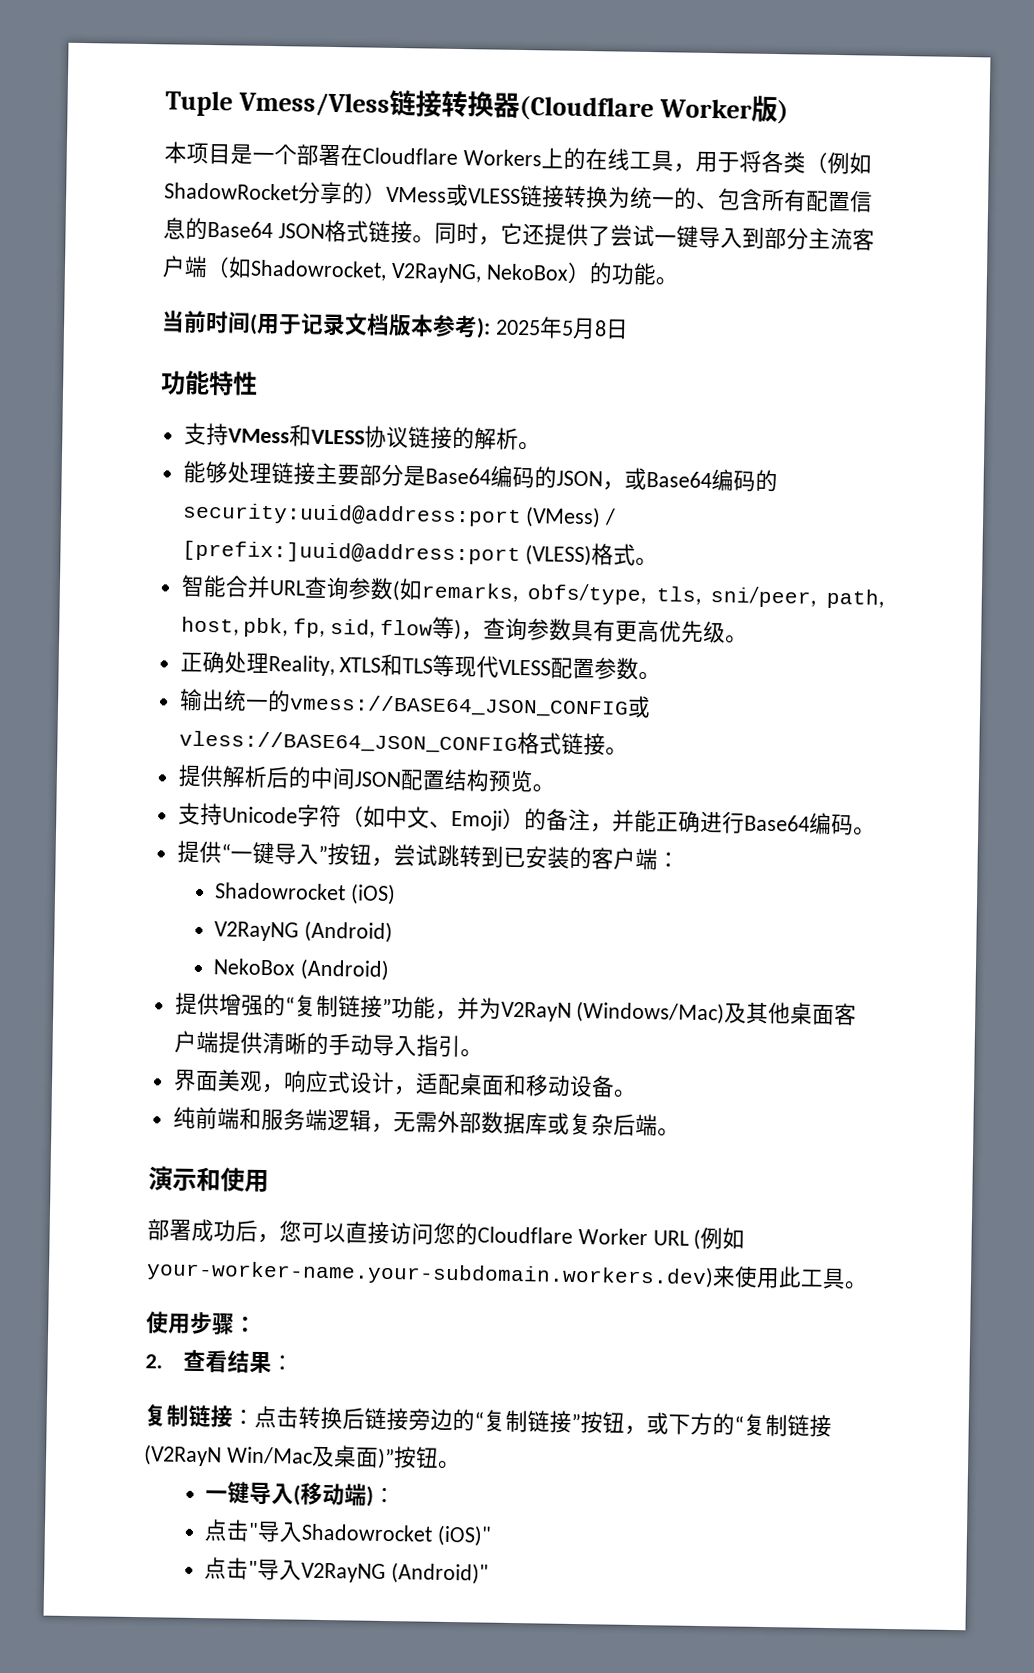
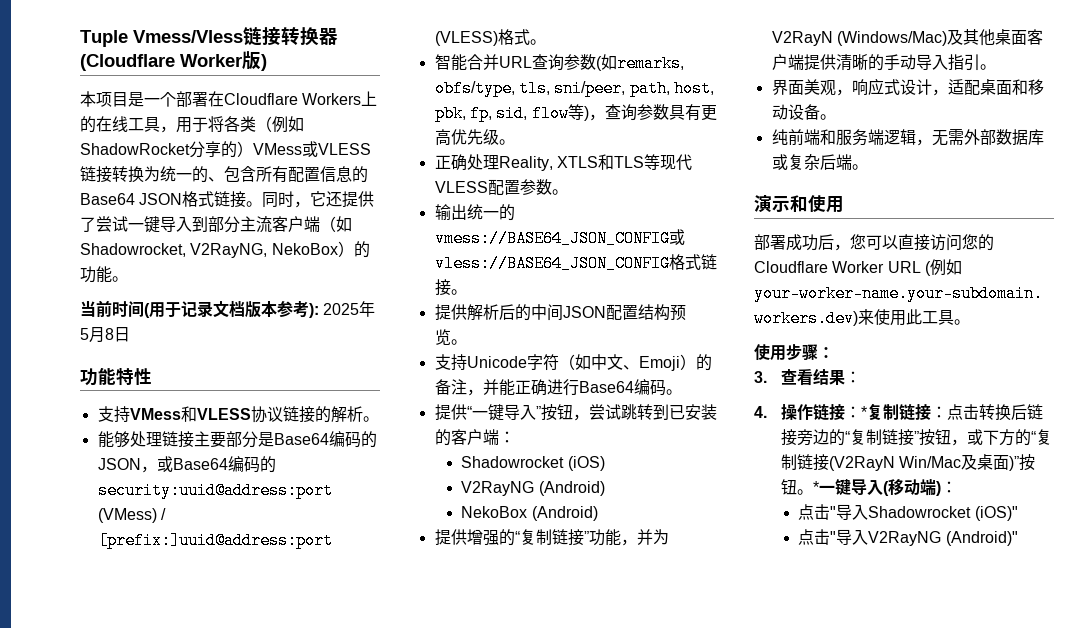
- 2.查看结果：
+ 3.查看结果：
- 复制链接：点击转换后链接旁边的“复制链接”按钮，或下方的“复制链接(V2RayN Win/Mac及桌面)”按钮。
- 一键导入(移动端)：
+ 4.操作链接：*复制链接：点击转换后链接旁边的“复制链接”按钮，或下方的“复制链接(V2RayN Win/Mac及桌面)”按钮。*一键导入(移动端)：

